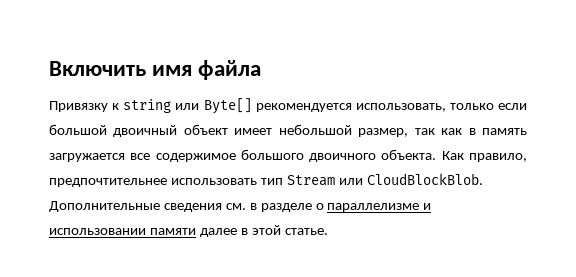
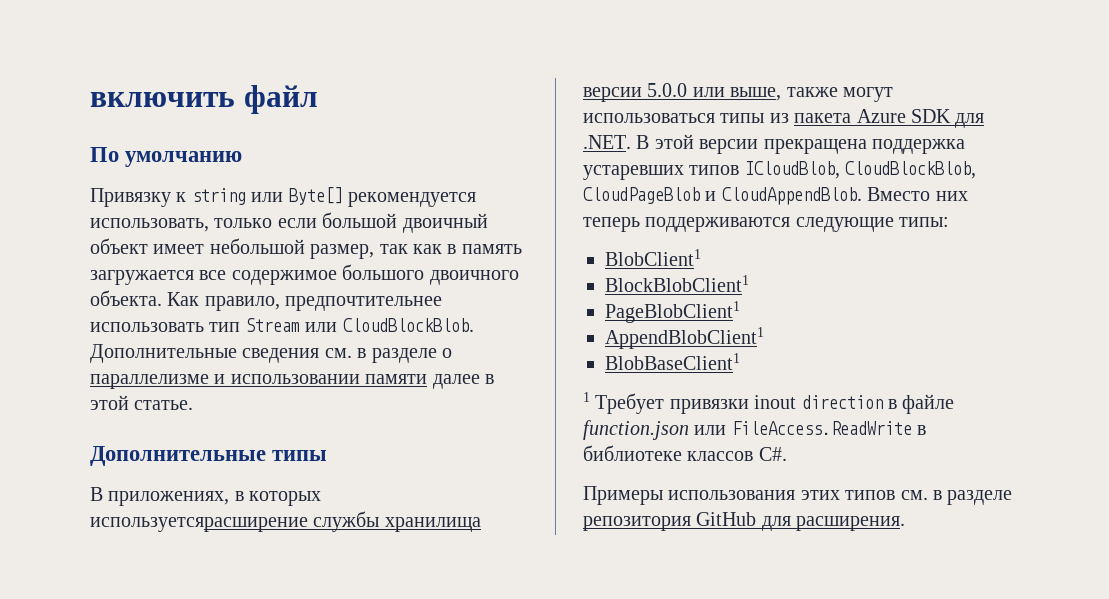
- Включить имя файла
+ включить файл
+ По умолчанию
+ Дополнительные типы
+ В приложениях, в которых используетсярасширение службы хранилища версии 5.0.0 или выше, также могут использоваться типы из пакета Azure SDK для .NET. В этой версии прекращена поддержка устаревших типов ICloudBlob, CloudBlockBlob, CloudPageBlob и CloudAppendBlob. Вместо них теперь поддерживаются следующие типы:
+ BlobClient1
+ BlockBlobClient1
+ PageBlobClient1
+ AppendBlobClient1
+ BlobBaseClient1
+ 1 Требует привязки inout direction в файле function.json или FileAccess.ReadWrite в библиотеке классов C#.
+ Примеры использования этих типов см. в разделе репозитория GitHub для расширения.

